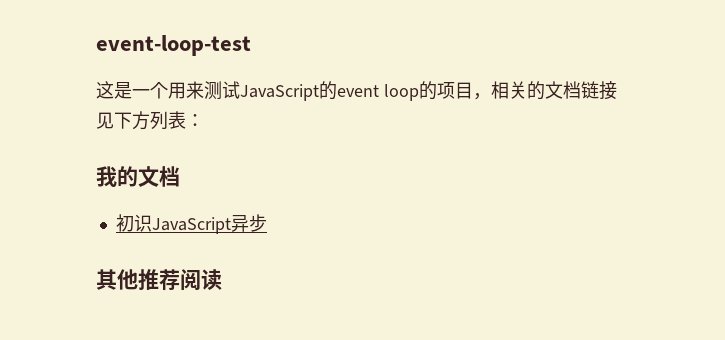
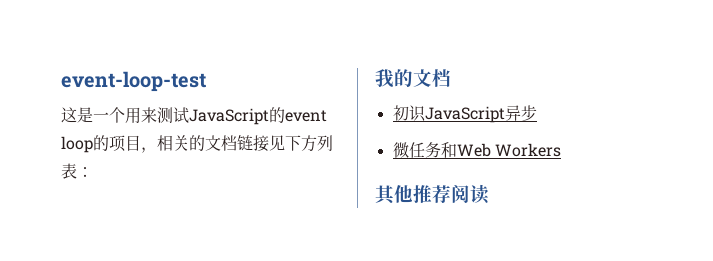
+ 微任务和Web Workers

